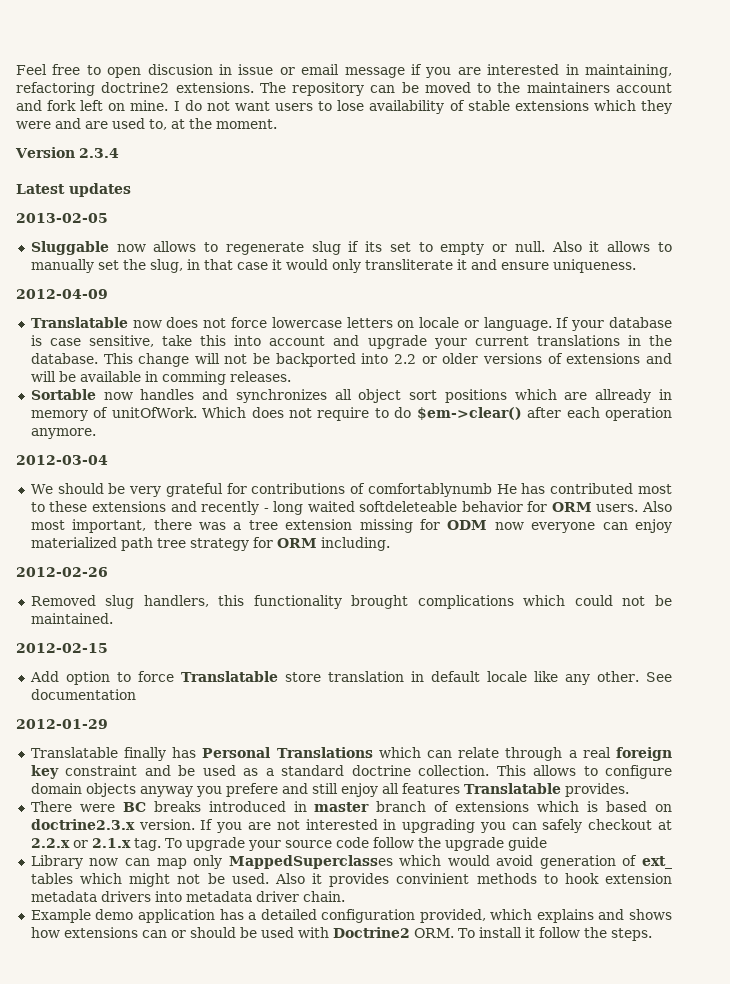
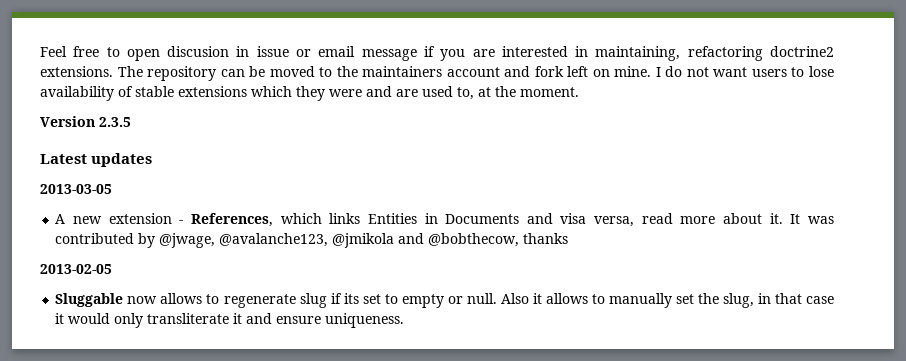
- Version 2.3.4
+ Version 2.3.5
+ 2013-03-05
+ A new extension - References, which links Entities in Documents and visa versa, read more about it. It was contributed by @jwage, @avalanche123, @jmikola and @bobthecow, thanks
- 2012-04-09
- Translatable now does not force lowercase letters on locale or language. If your database is case sensitive, take this into account and upgrade your current translations in the database. This change will not be backported into 2.2 or older versions of extensions and will be available in comming releases.
- Sortable now handles and synchronizes all object sort positions which are allready in memory of unitOfWork. Which does not require to do $em->clear() after each operation anymore.
- 2012-03-04
- We should be very grateful for contributions of comfortablynumb He has contributed most to these extensions and recently - long waited softdeleteable behavior for ORM users. Also most important, there was a tree extension missing for ODM now everyone can enjoy materialized path tree strategy for ORM including.
- 2012-02-26
- Removed slug handlers, this functionality brought complications which could not be maintained.
- 2012-02-15
- Add option to force Translatable store translation in default locale like any other. See documentation
- 2012-01-29
- Translatable finally has Personal Translations which can relate through a real foreign key constraint and be used as a standard doctrine collection. This allows to configure domain objects anyway you prefere and still enjoy all features Translatable provides.
- There were BC breaks introduced in master branch of extensions which is based on doctrine2.3.x version. If you are not interested in upgrading you can safely checkout at 2.2.x or 2.1.x tag. To upgrade your source code follow the upgrade guide
- Library now can map only MappedSuperclasses which would avoid generation of ext_ tables which might not be used. Also it provides convinient methods to hook extension metadata drivers into metadata driver chain.
- Example demo application has a detailed configuration provided, which explains and shows how extensions can or should be used with Doctrine2 ORM. To install it follow the steps.

